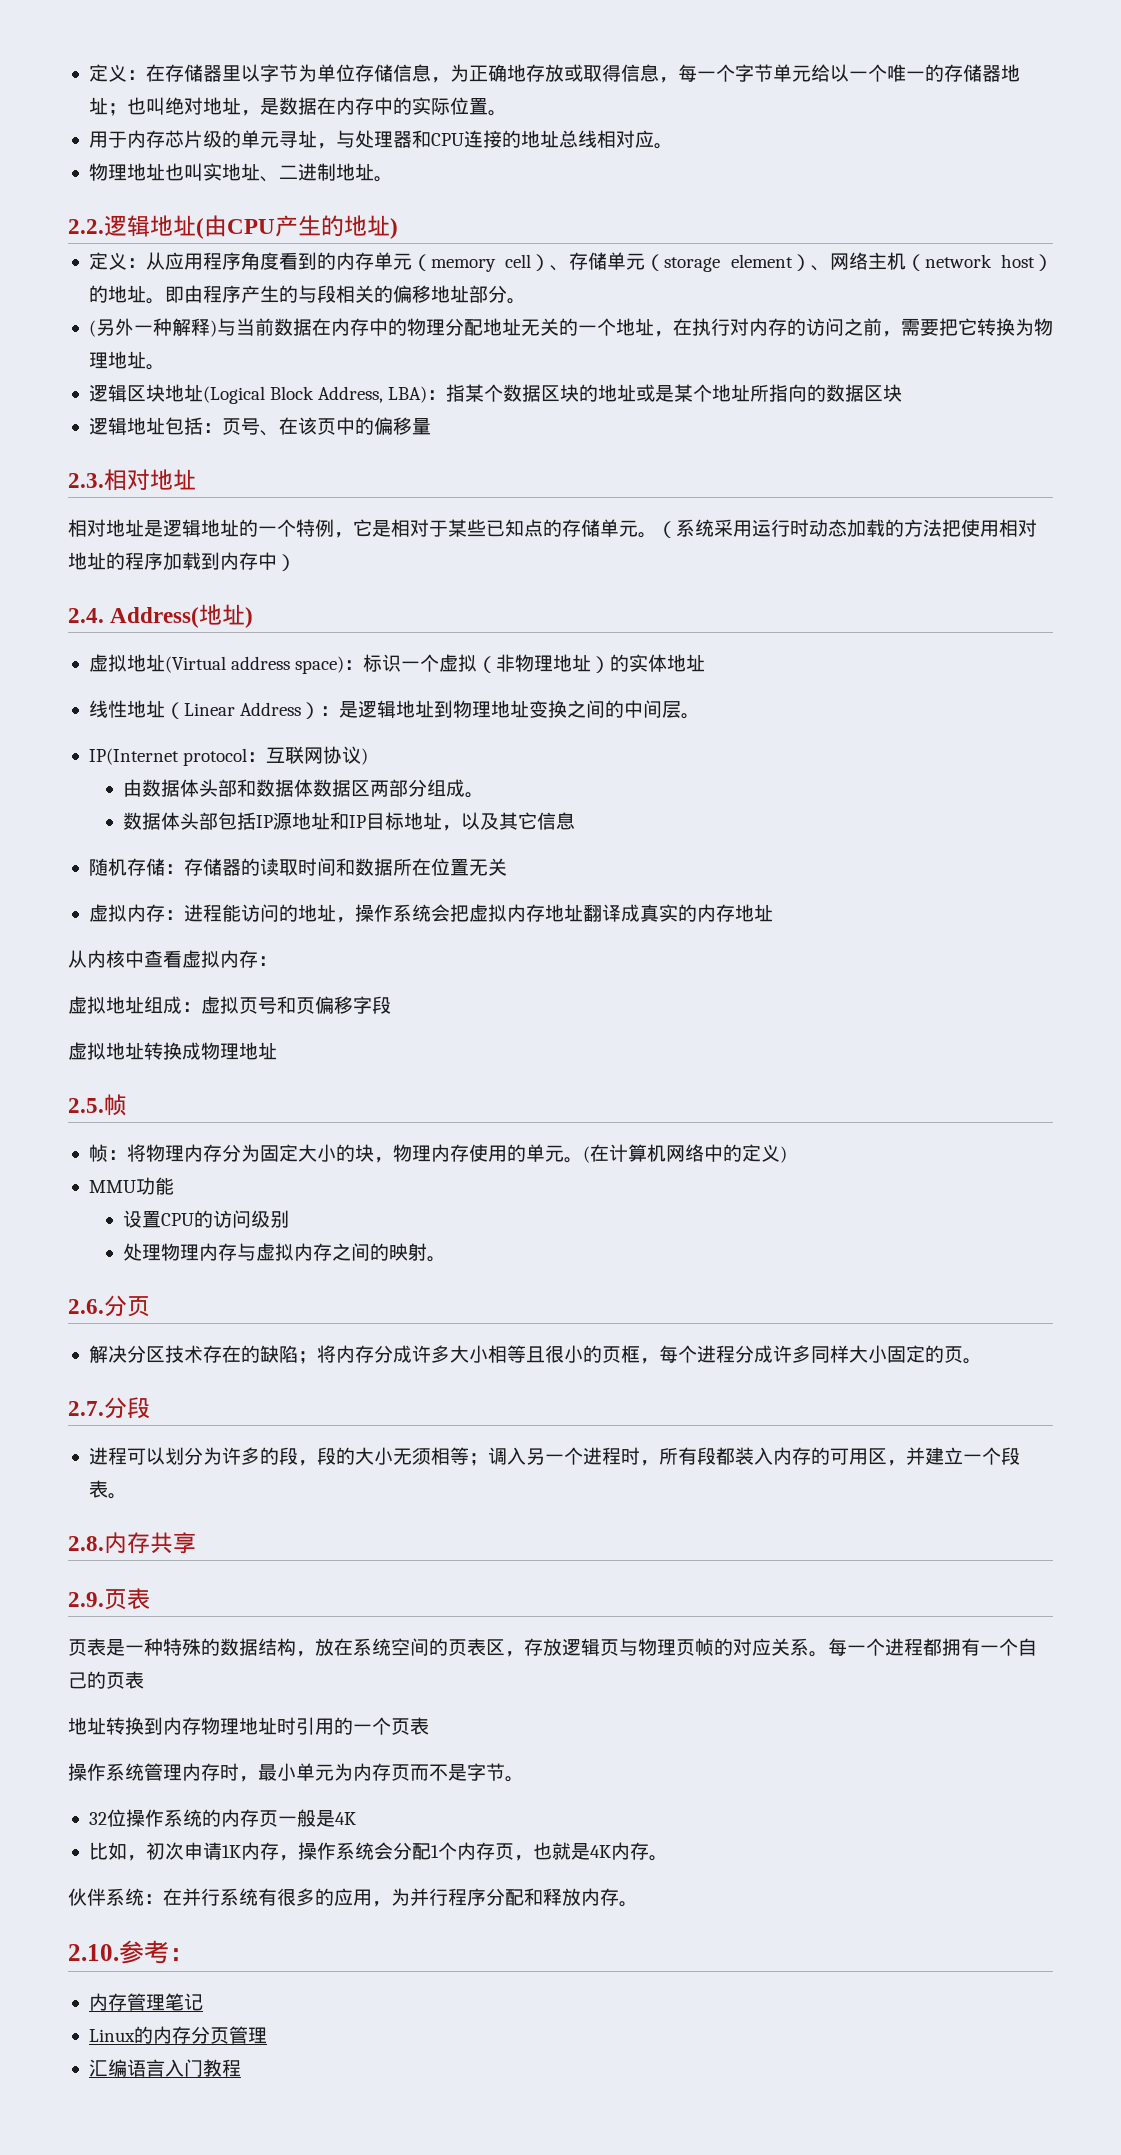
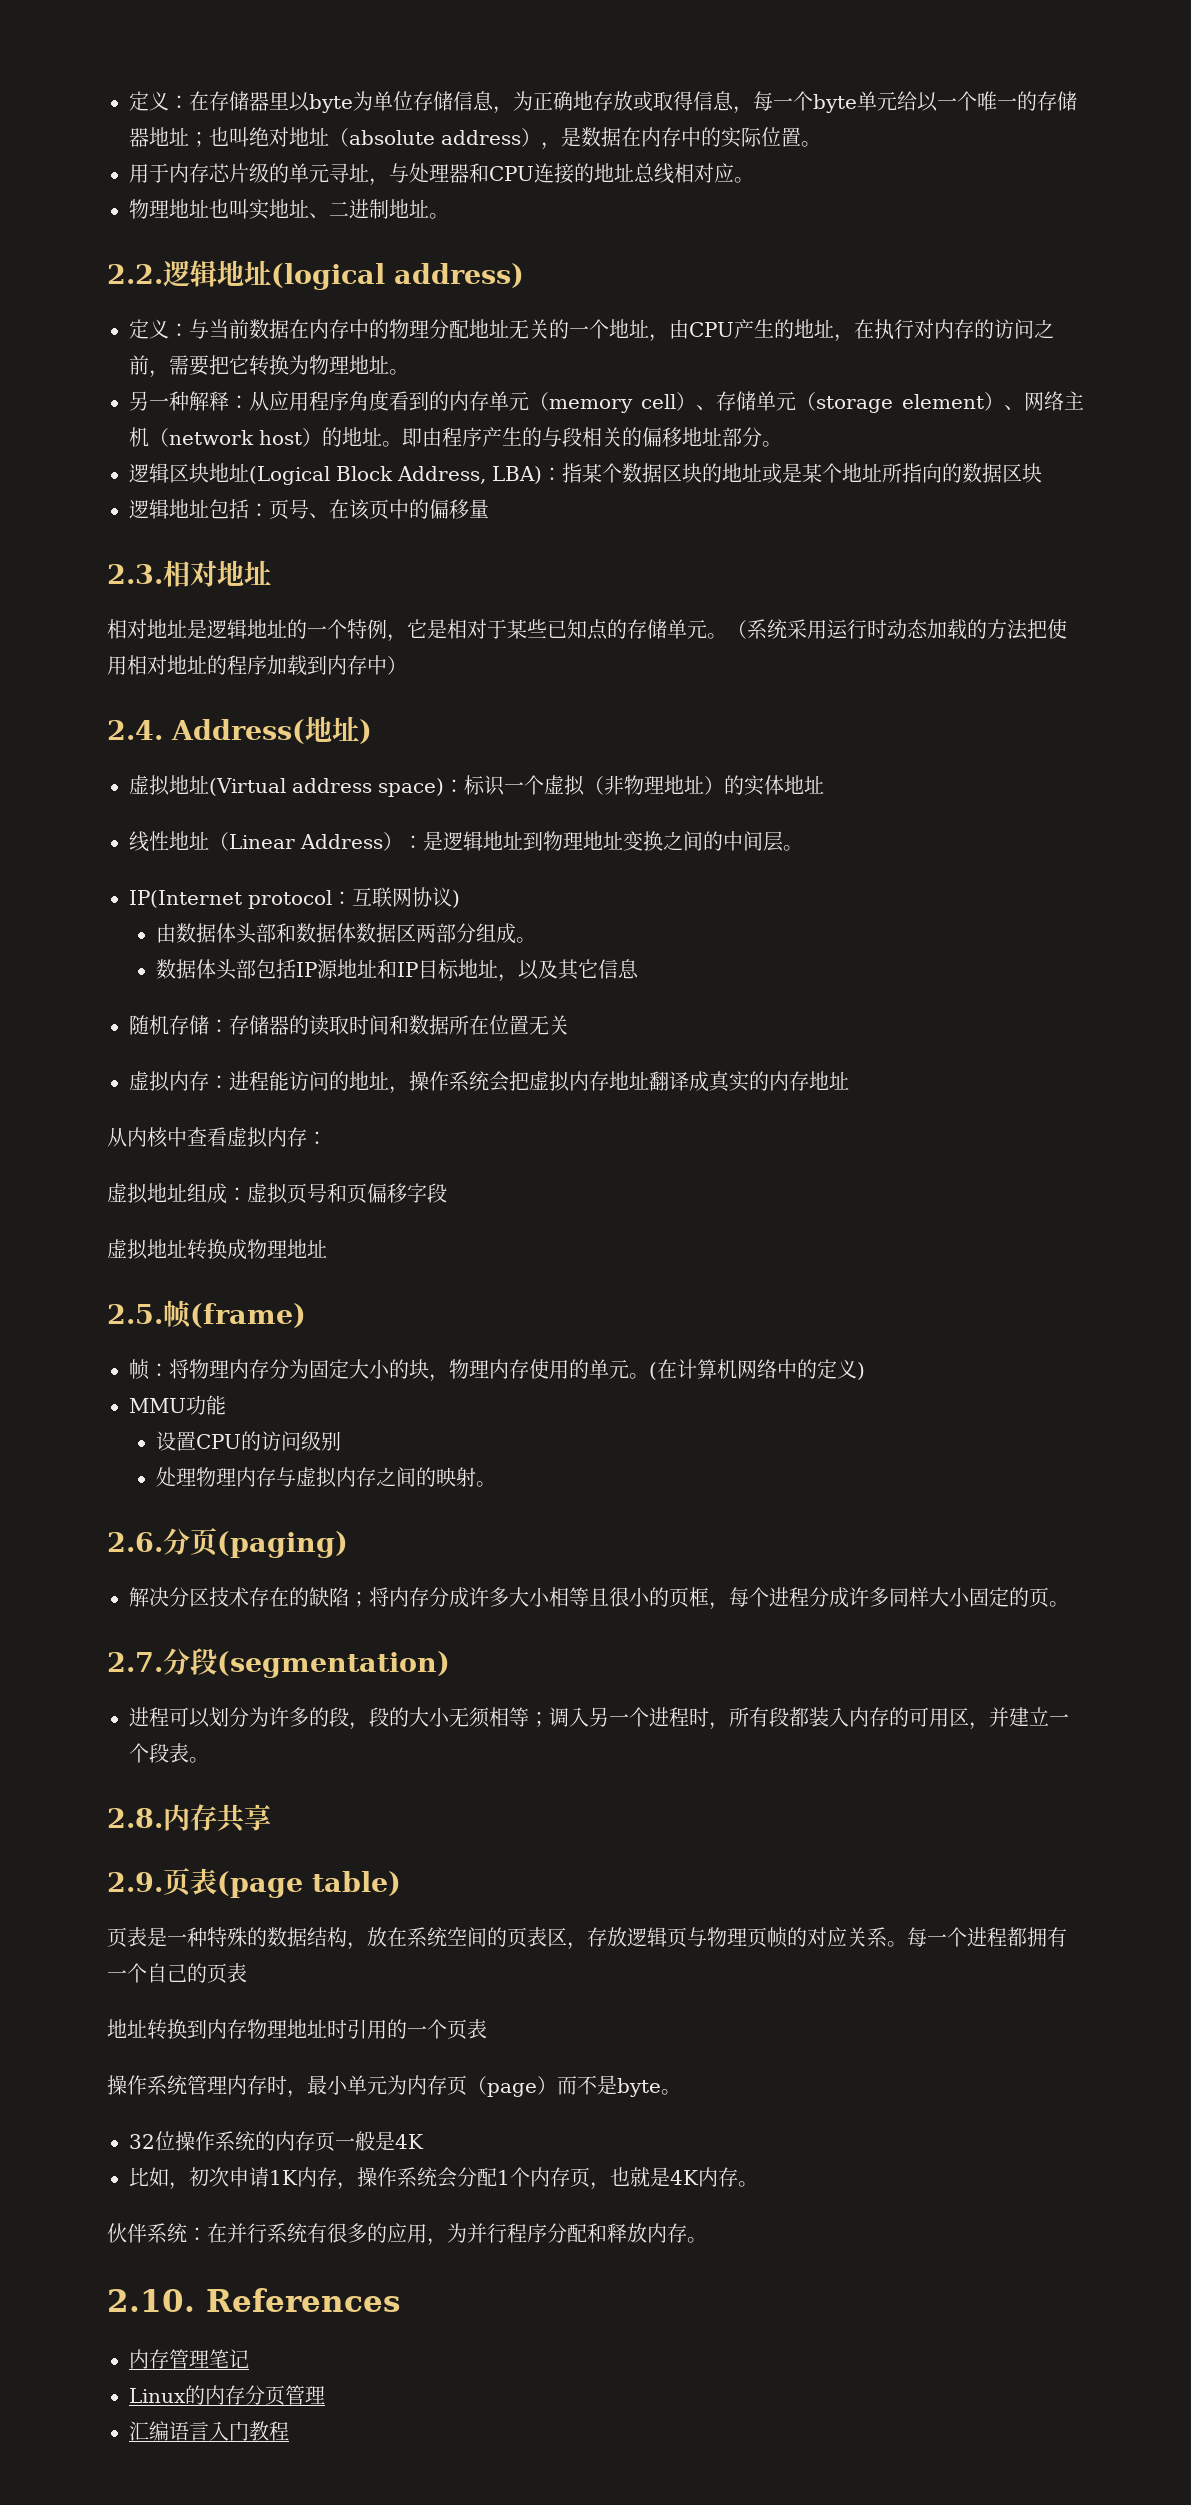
- 定义：在存储器里以字节为单位存储信息，为正确地存放或取得信息，每一个字节单元给以一个唯一的存储器地址；也叫绝对地址，是数据在内存中的实际位置。
+ 定义：在存储器里以byte为单位存储信息，为正确地存放或取得信息，每一个byte单元给以一个唯一的存储器地址；也叫绝对地址（absolute address），是数据在内存中的实际位置。
- 2.2.逻辑地址(由CPU产生的地址)
- 定义：从应用程序角度看到的内存单元（memory cell）、存储单元（storage element）、网络主机（network host）的地址。
+ 2.2.逻辑地址(logical address)
+ 定义：与当前数据在内存中的物理分配地址无关的一个地址，由CPU产生的地址，在执行对内存的访问之前，需要把它转换为物理地址。
+ 另一种解释：从应用程序角度看到的内存单元（memory cell）、存储单元（storage element）、网络主机（network host）的地址。
- (另外一种解释)与当前数据在内存中的物理分配地址无关的一个地址，在执行对内存的访问之前，需要把它转换为物理地址。
- 2.5.帧
+ 2.5.帧(frame)
- 2.6.分页
+ 2.6.分页(paging)
- 2.7.分段
+ 2.7.分段(segmentation)
- 2.9.页表
+ 2.9.页表(page table)
- 操作系统管理内存时，最小单元为内存页而不是字节。
+ 操作系统管理内存时，最小单元为内存页（page）而不是byte。
- 2.10.参考：
+ 2.10. References

